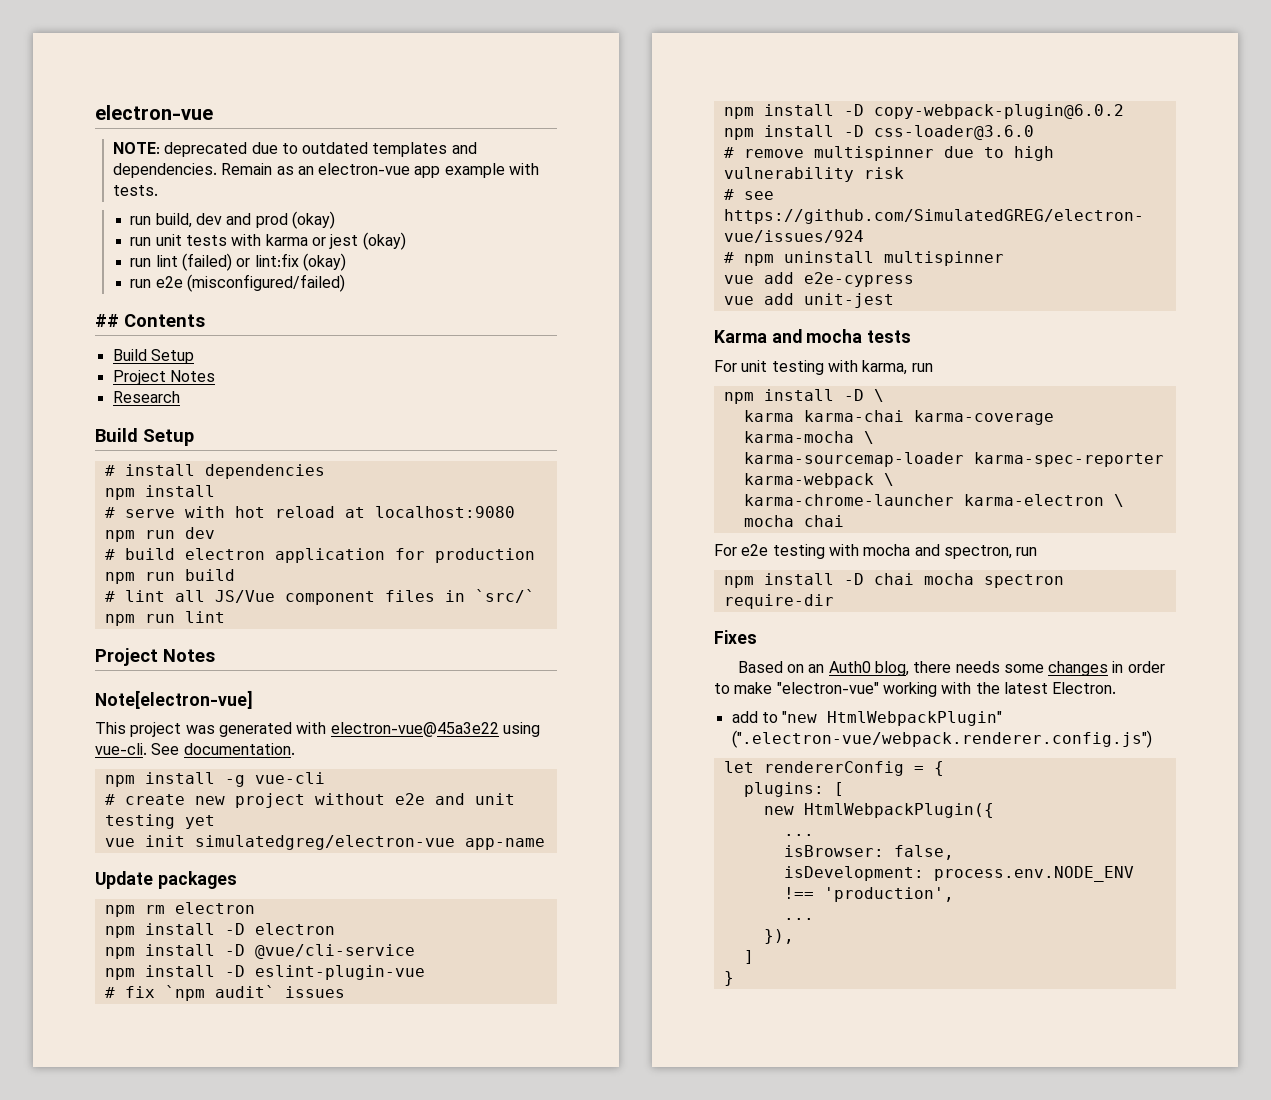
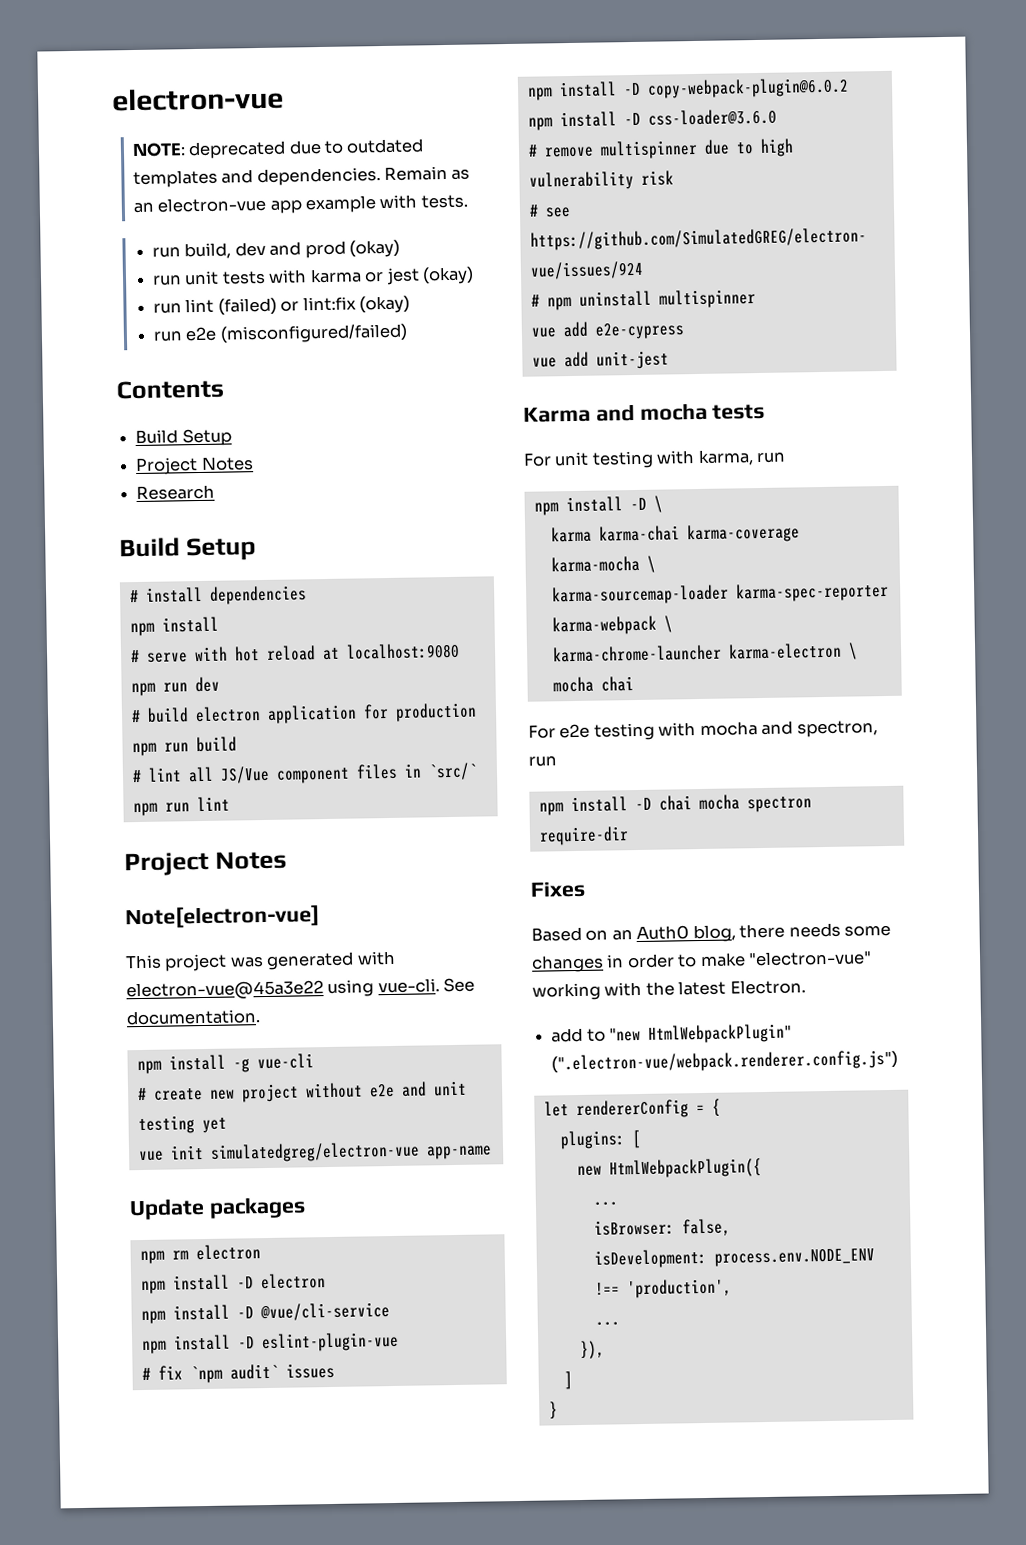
- ## Contents
+ Contents

